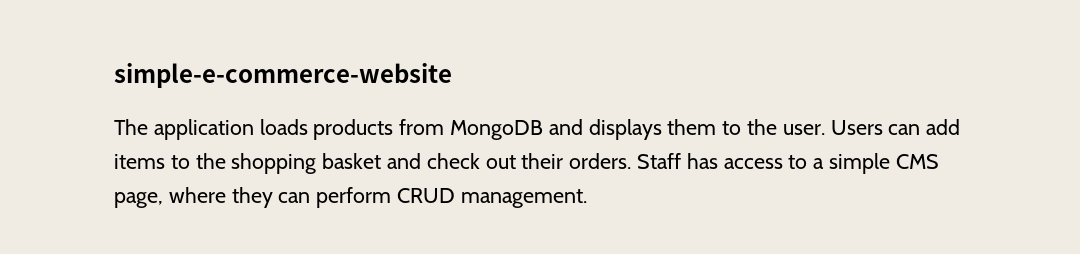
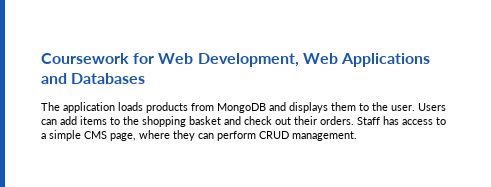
- simple-e-commerce-website
+ Coursework for Web Development, Web Applications and Databases

